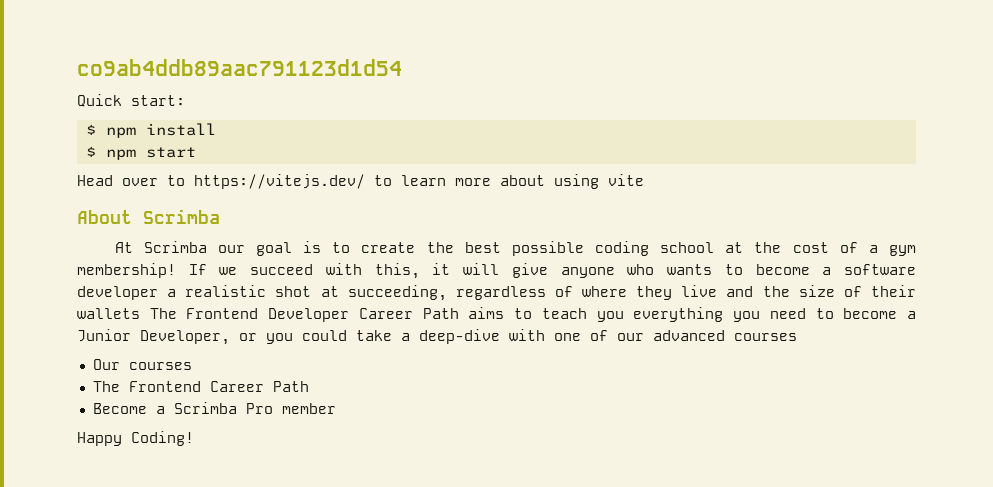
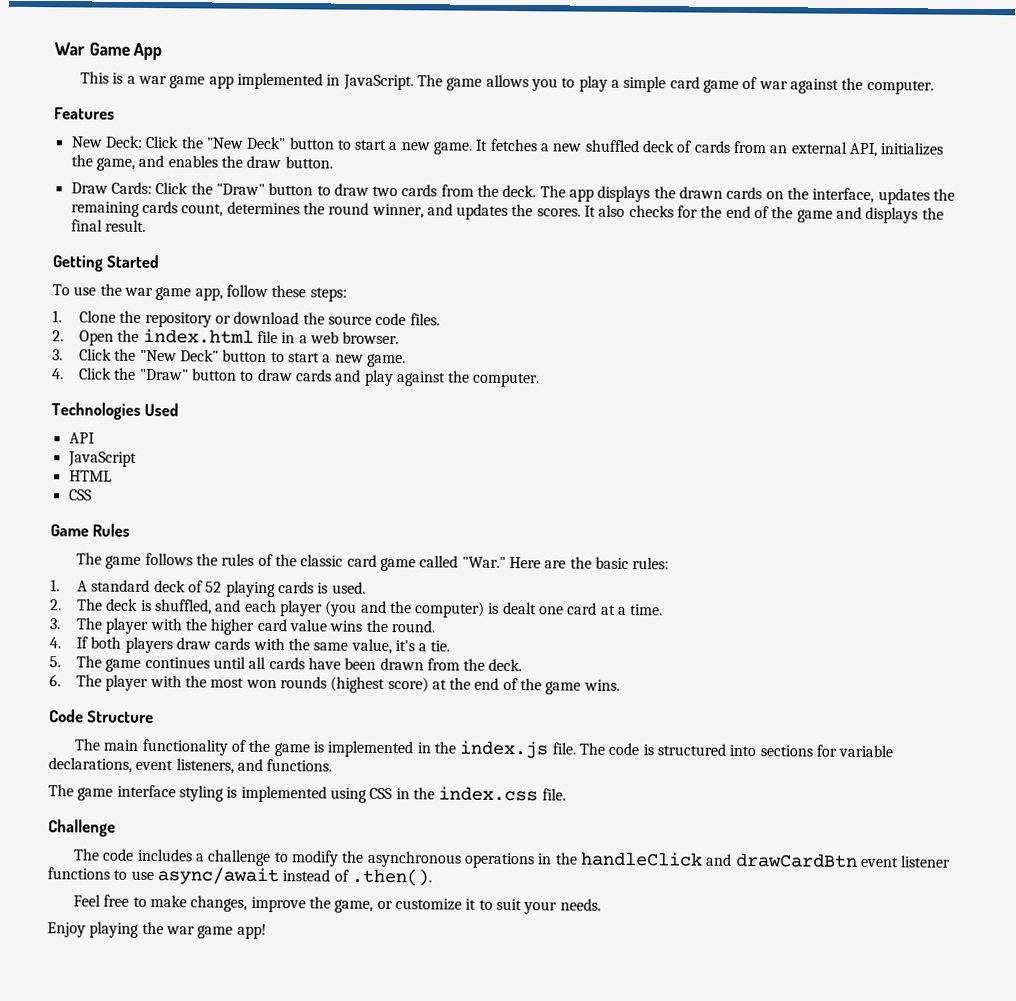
- co9ab4ddb89aac791123d1d54
- Quick start:
- $ npm install
- $ npm start
- Head over to https://vitejs.dev/ to learn more about using vite
- About Scrimba
- At Scrimba our goal is to create the best possible coding school at the cost of a gym membership! If we succeed with this, it will give anyone who wants to become a software developer a realistic shot at succeeding, regardless of where they live and the size of their wallets The Frontend Developer Career Path aims to teach you everything you need to become a Junior Developer, or you could take a deep-dive with one of our advanced courses
- Our courses
- The Frontend Career Path
- Become a Scrimba Pro member
- Happy Coding!
+ War Game App
+ This is a war game app implemented in JavaScript. The game allows you to play a simple card game of war against the computer.
+ Features
+ New Deck: Click the "New Deck" button to start a new game. It fetches a new shuffled deck of cards from an external API, initializes the game, and enables the draw button.
+ Draw Cards: Click the "Draw" button to draw two cards from the deck. The app displays the drawn cards on the interface, updates the remaining cards count, determines the round winner, and updates the scores. It also checks for the end of the game and displays the final result.
+ Getting Started
+ To use the war game app, follow these steps:
+ 1. Clone the repository or download the source code files.
+ 2. Open the index.html file in a web browser.
+ 3. Click the "New Deck" button to start a new game.
+ 4. Click the "Draw" button to draw cards and play against the computer.
+ Technologies Used
+ API
+ JavaScript
+ HTML
+ CSS
+ Game Rules
+ The game follows the rules of the classic card game called "War." Here are the basic rules:
+ 1. A standard deck of 52 playing cards is used.
+ 2. The deck is shuffled, and each player (you and the computer) is dealt one card at a time.
+ 3. The player with the higher card value wins the round.
+ 4. If both players draw cards with the same value, it's a tie.
+ 5. The game continues until all cards have been drawn from the deck.
+ 6. The player with the most won rounds (highest score) at the end of the game wins.
+ Code Structure
+ The main functionality of the game is implemented in the index.js file. The code is structured into sections for variable declarations, event listeners, and functions.
+ The game interface styling is implemented using CSS in the index.css file.
+ Challenge
+ The code includes a challenge to modify the asynchronous operations in the handleClick and drawCardBtn event listener functions to use async/await instead of .then().
+ Feel free to make changes, improve the game, or customize it to suit your needs.
+ Enjoy playing the war game app!

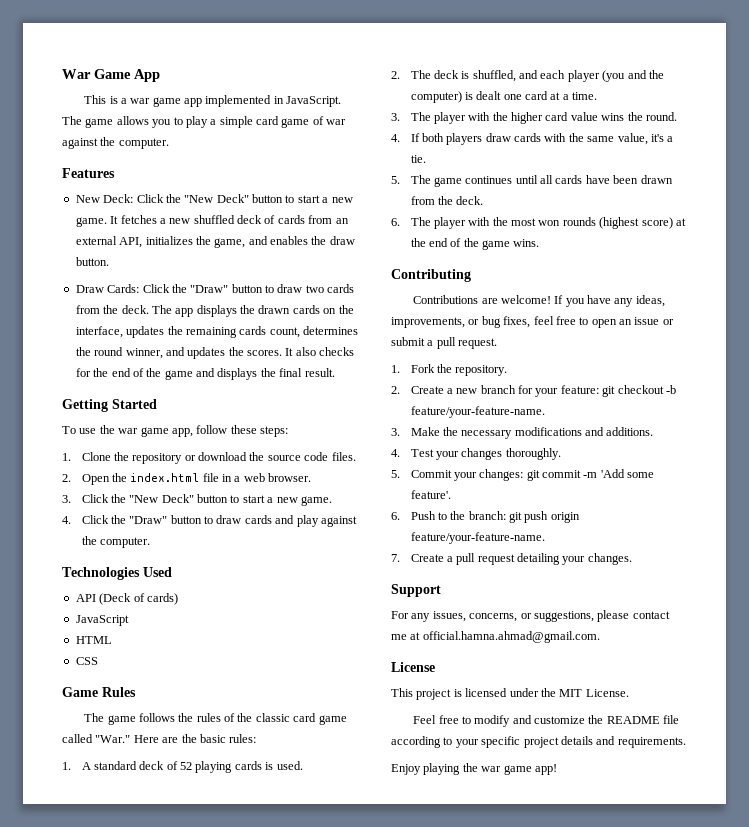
- API
+ API (Deck of cards)
- Code Structure
- The main functionality of the game is implemented in the index.js file. The code is structured into sections for variable declarations, event listeners, and functions.
- The game interface styling is implemented using CSS in the index.css file.
- Challenge
- The code includes a challenge to modify the asynchronous operations in the handleClick and drawCardBtn event listener functions to use async/await instead of .then().
- Feel free to make changes, improve the game, or customize it to suit your needs.
+ Contributing
+ Contributions are welcome! If you have any ideas, improvements, or bug fixes, feel free to open an issue or submit a pull request.
+ 1. Fork the repository.
+ 2. Create a new branch for your feature: git checkout -b feature/your-feature-name.
+ 3. Make the necessary modifications and additions.
+ 4. Test your changes thoroughly.
+ 5. Commit your changes: git commit -m 'Add some feature'.
+ 6. Push to the branch: git push origin feature/your-feature-name.
+ 7. Create a pull request detailing your changes.
+ Support
+ For any issues, concerns, or suggestions, please contact me at official.hamna.ahmad@gmail.com.
+ License
+ This project is licensed under the MIT License.
+ Feel free to modify and customize the README file according to your specific project details and requirements.

